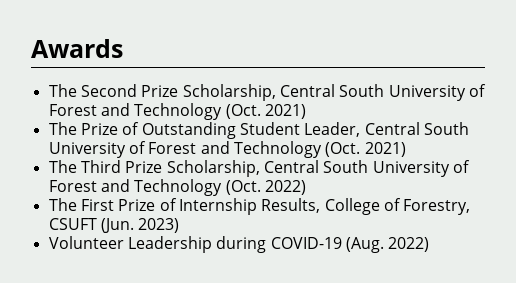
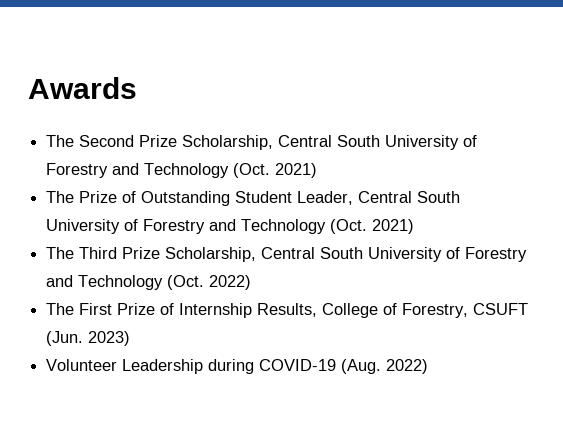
- The Second Prize Scholarship, Central South University of Forest and Technology (Oct. 2021)
+ The Second Prize Scholarship, Central South University of Forestry and Technology (Oct. 2021)
- The Prize of Outstanding Student Leader, Central South University of Forest and Technology (Oct. 2021)
+ The Prize of Outstanding Student Leader, Central South University of Forestry and Technology (Oct. 2021)
- The Third Prize Scholarship, Central South University of Forest and Technology (Oct. 2022)
+ The Third Prize Scholarship, Central South University of Forestry and Technology (Oct. 2022)

